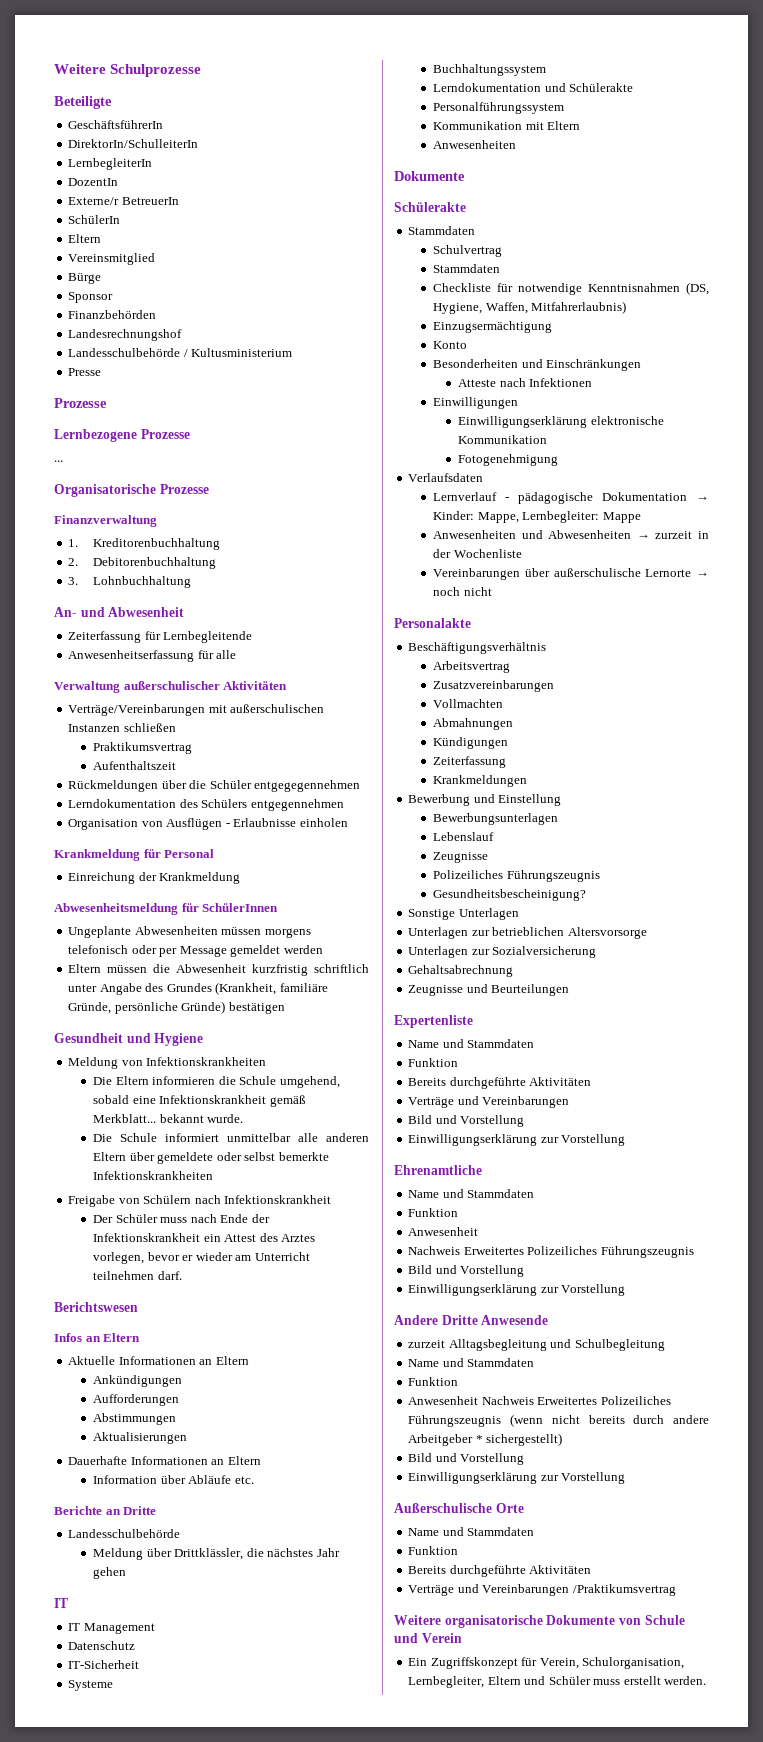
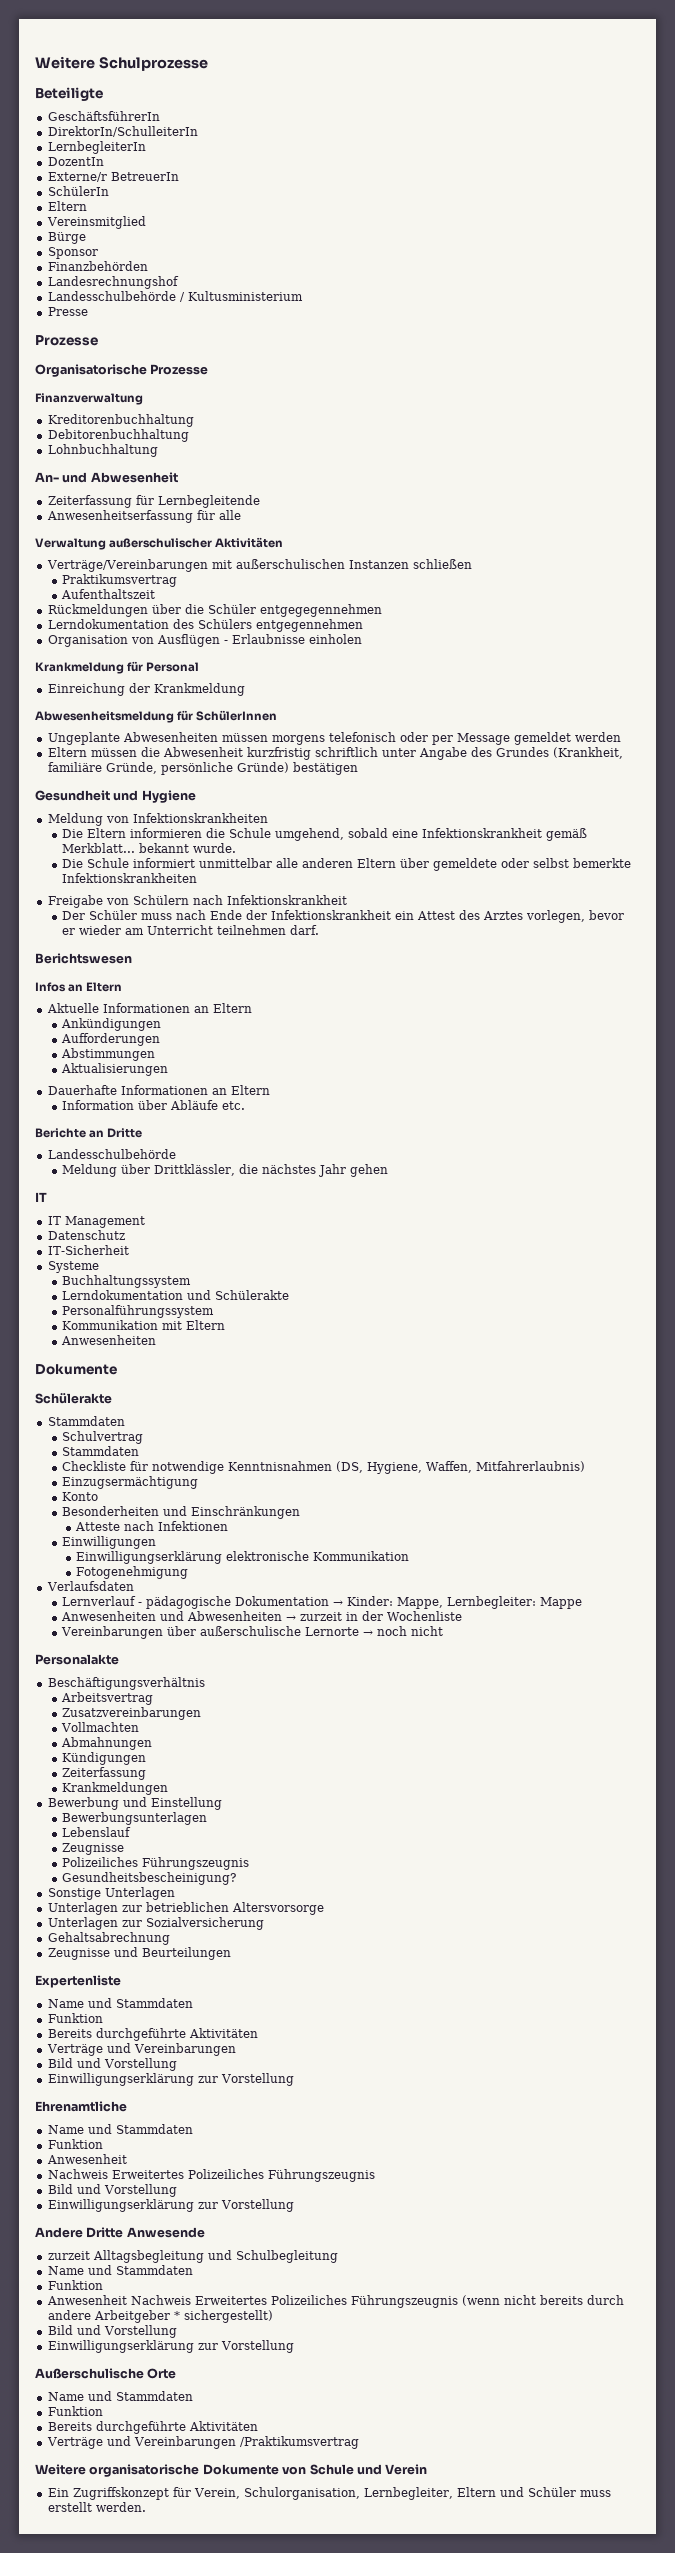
- Lernbezogene Prozesse
- ...
- 1. Kreditorenbuchhaltung
+ Kreditorenbuchhaltung
- 2. Debitorenbuchhaltung
+ Debitorenbuchhaltung
- 3. Lohnbuchhaltung
+ Lohnbuchhaltung

